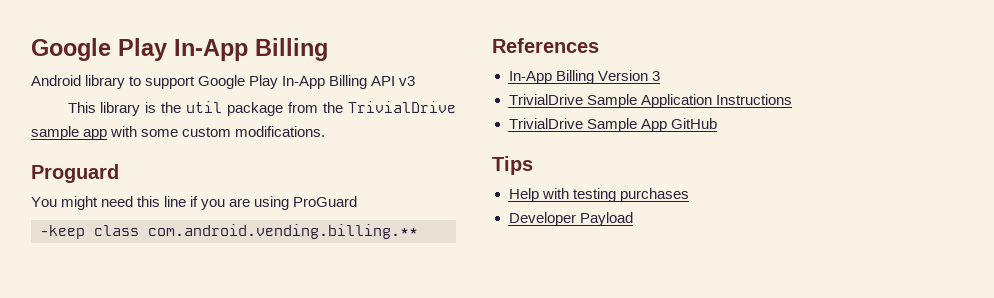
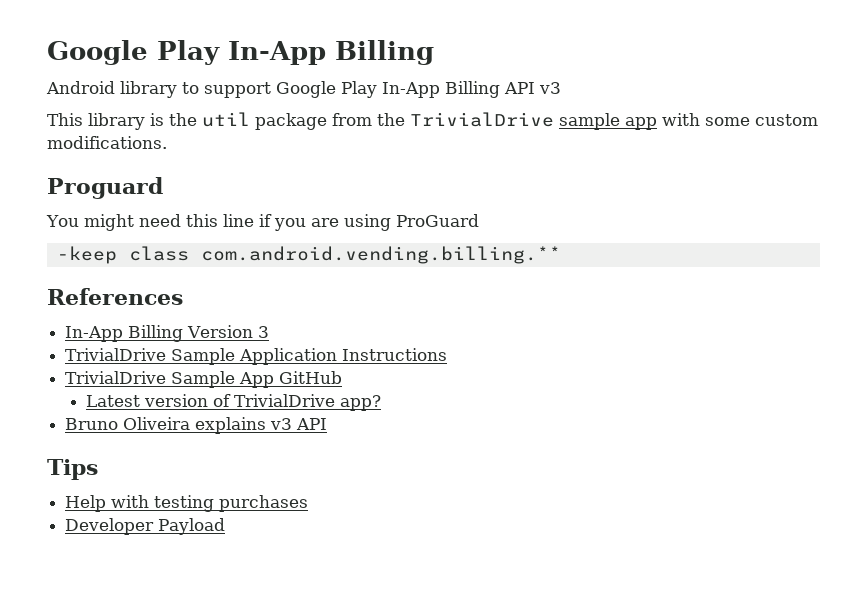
+ Latest version of TrivialDrive app?
+ Bruno Oliveira explains v3 API

